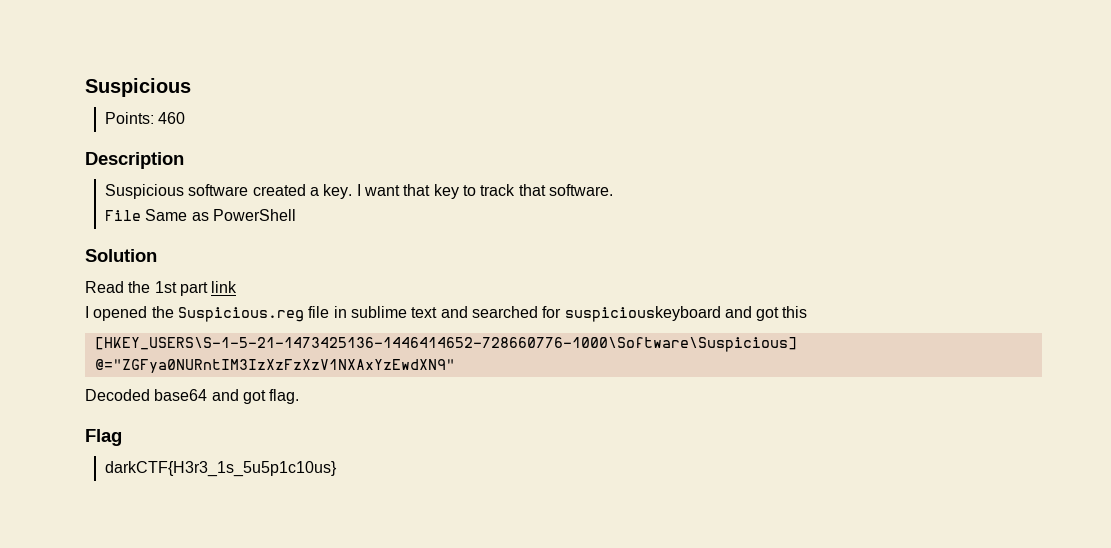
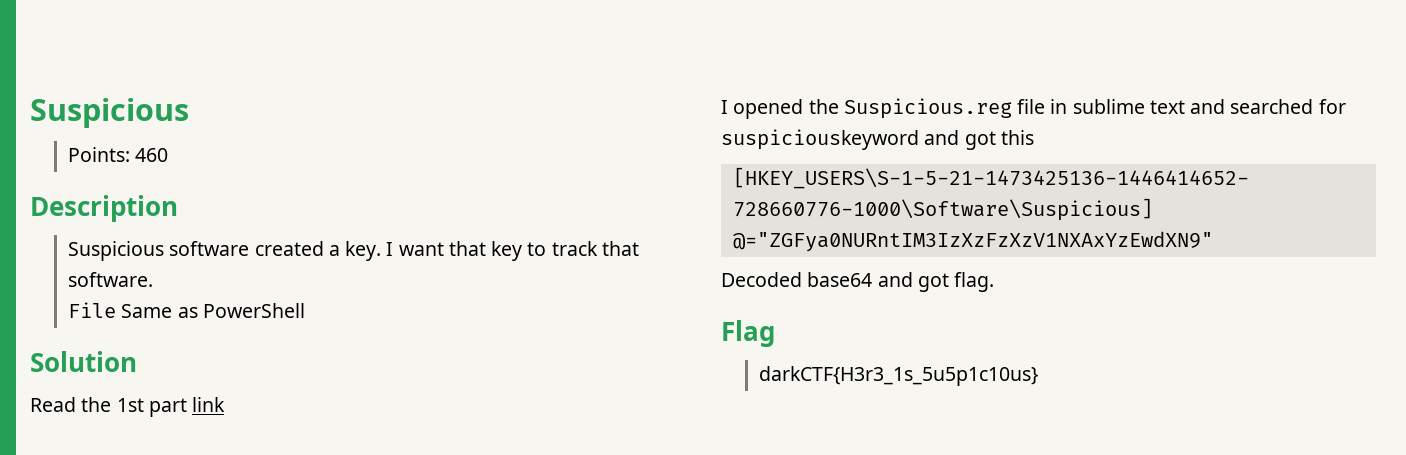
- I opened the Suspicious.reg file in sublime text and searched for suspiciouskeyboard and got this
+ I opened the Suspicious.reg file in sublime text and searched for suspiciouskeyword and got this

